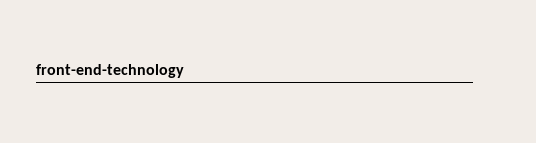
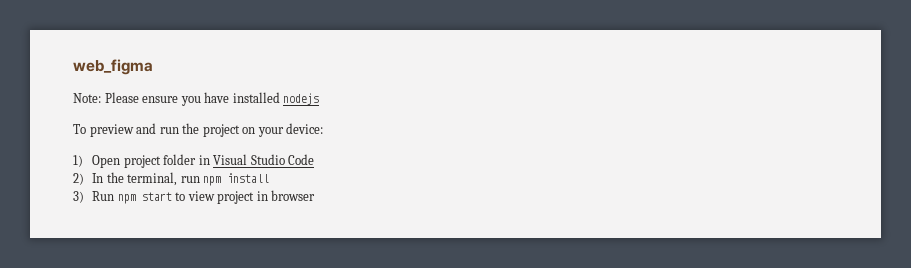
- front-end-technology
+ web_figma
+ Note: Please ensure you have installed nodejs
+ To preview and run the project on your device:
+ 1) Open project folder in Visual Studio Code
+ 2) In the terminal, run npm install
+ 3) Run npm start to view project in browser

